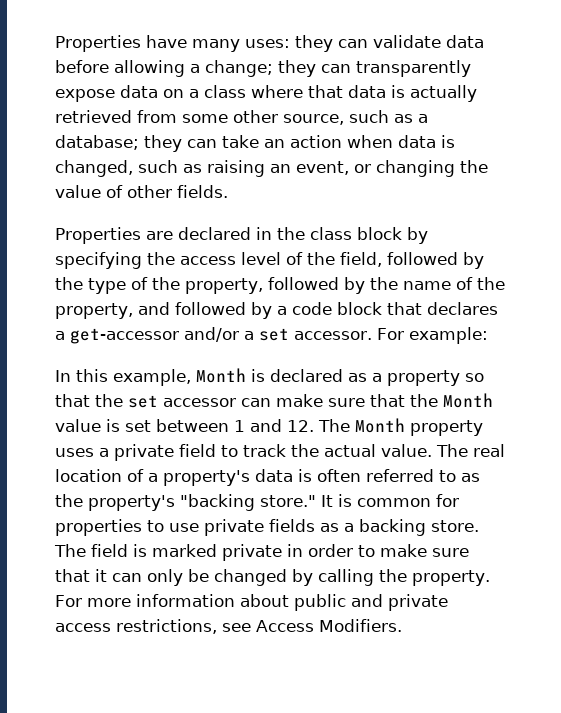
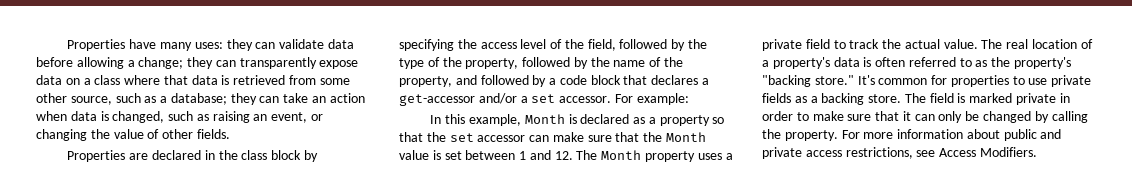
- Properties have many uses: they can validate data before allowing a change; they can transparently expose data on a class where that data is actually retrieved from some other source, such as a database; they can take an action when data is changed, such as raising an event, or changing the value of other fields.
+ Properties have many uses: they can validate data before allowing a change; they can transparently expose data on a class where that data is retrieved from some other source, such as a database; they can take an action when data is changed, such as raising an event, or changing the value of other fields.
- It is common for properties to use private fields as a backing store.
+ It's common for properties to use private fields as a backing store.

